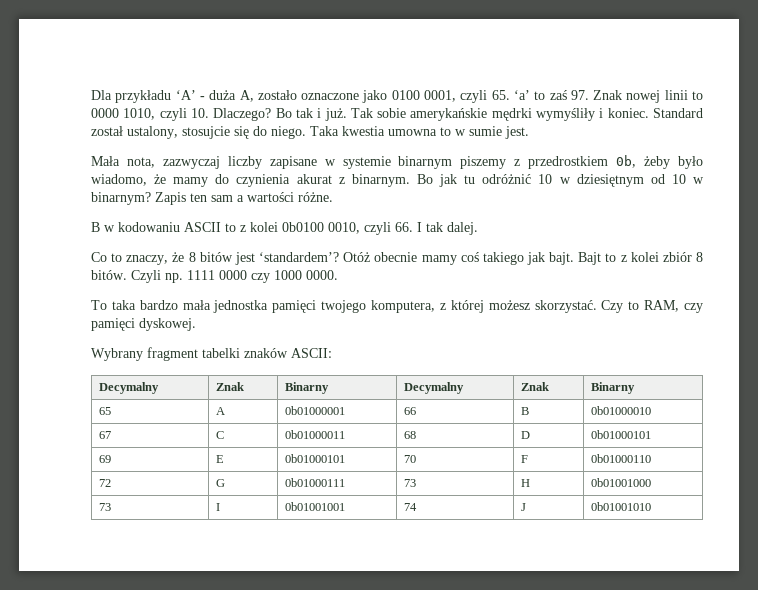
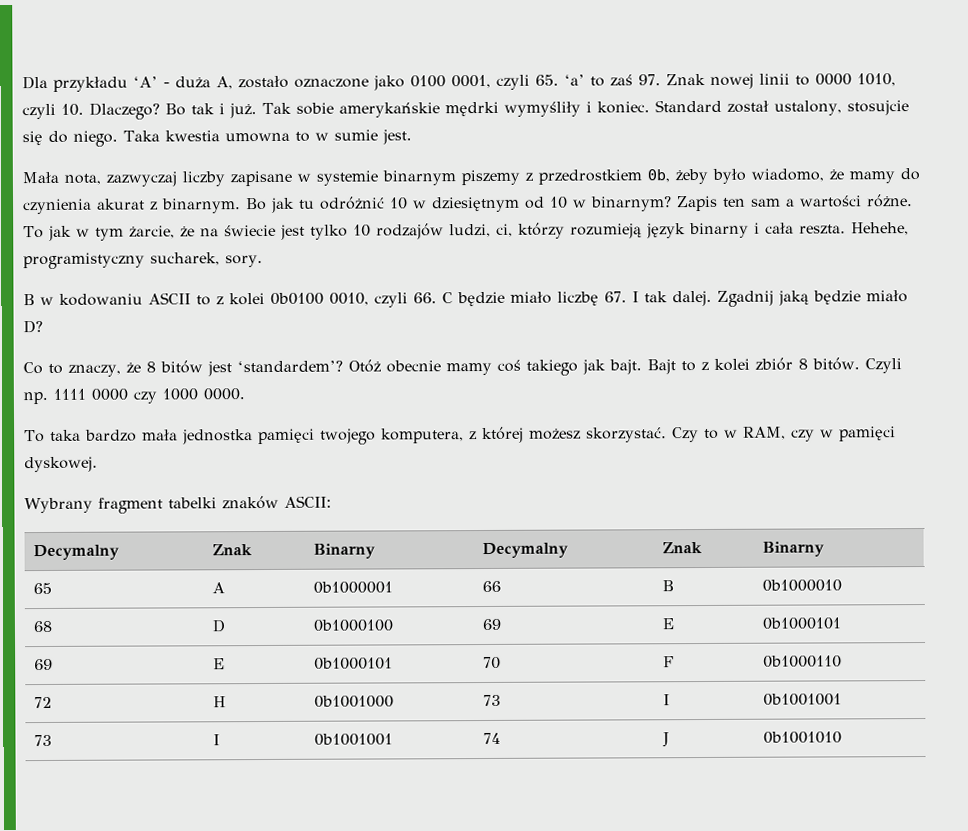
+ To jak w tym żarcie, że na świecie jest tylko 10 rodzajów ludzi, ci, którzy rozumieją język binarny i cała reszta. Hehehe, programistyczny sucharek, sory.
- B w kodowaniu ASCII to z kolei 0b0100 0010, czyli 66. I tak dalej.
+ B w kodowaniu ASCII to z kolei 0b0100 0010, czyli 66. C będzie miało liczbę 67. I tak dalej. Zgadnij jaką będzie miało D?
- Czy to RAM, czy pamięci dyskowej.
+ Czy to w RAM, czy w pamięci dyskowej.
- 65 | A | 0b01000001 | 66 | B | 0b01000010
- 67 | C | 0b01000011 | 68 | D | 0b01000101
- 69 | E | 0b01000101 | 70 | F | 0b01000110
+ 65 | A | 0b1000001 | 66 | B | 0b1000010
+ 68 | D | 0b1000100 | 69 | E | 0b1000101
+ 69 | E | 0b1000101 | 70 | F | 0b1000110
- 72 | G | 0b01000111 | 73 | H | 0b01001000
- 73 | I | 0b01001001 | 74 | J | 0b01001010
+ 72 | H | 0b1001000 | 73 | I | 0b1001001
+ 73 | I | 0b1001001 | 74 | J | 0b1001010

